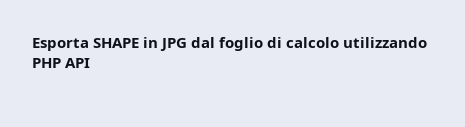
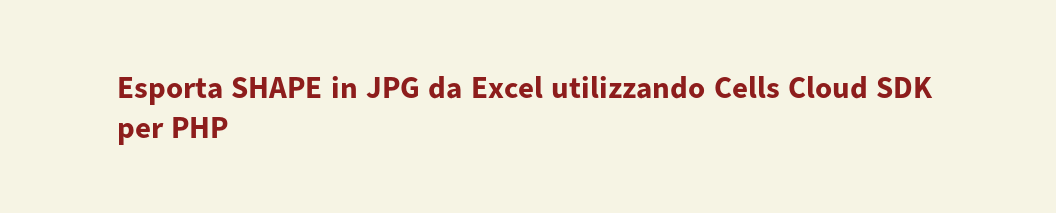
- Esporta SHAPE in JPG dal foglio di calcolo utilizzando PHP API
+ Esporta SHAPE in JPG da Excel utilizzando Cells Cloud SDK per PHP

